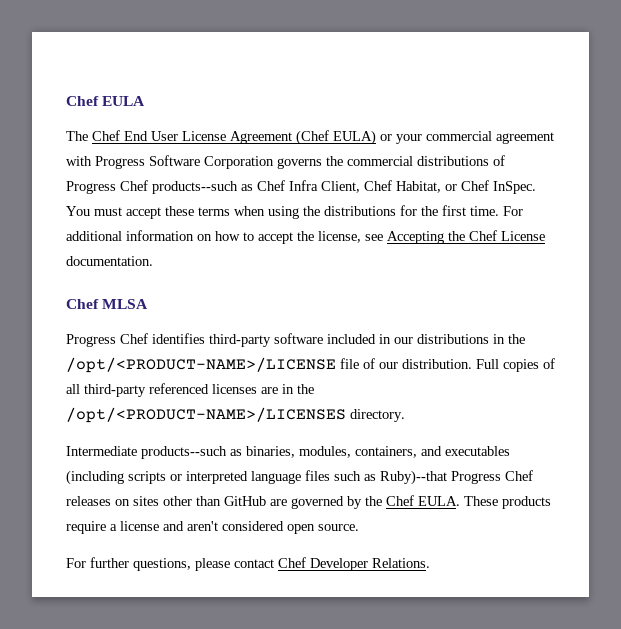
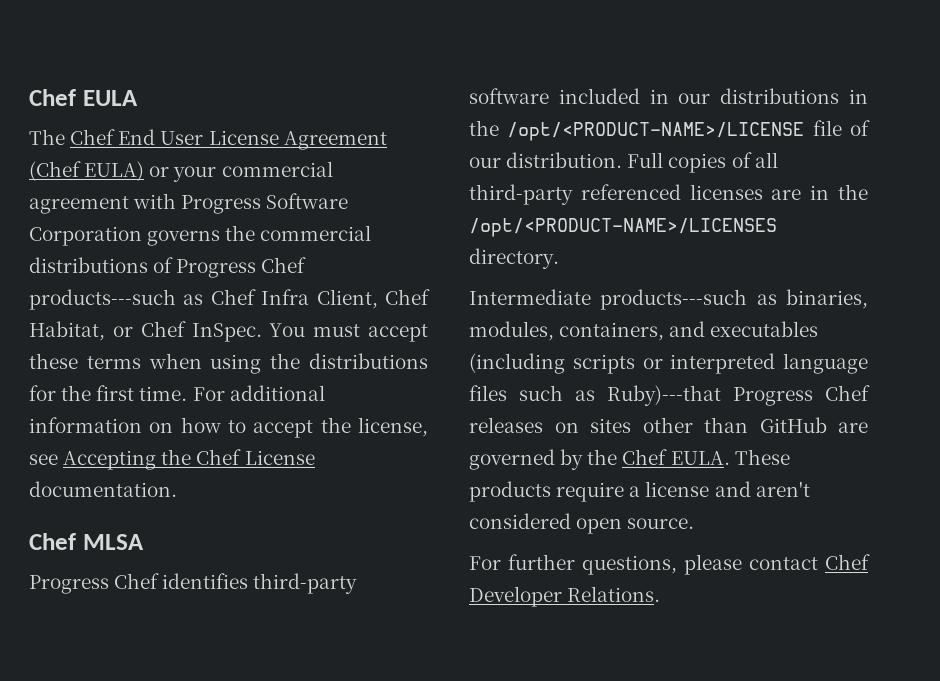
- The Chef End User License Agreement (Chef EULA) or your commercial agreement with Progress Software Corporation governs the commercial distributions of Progress Chef products--such as Chef Infra Client, Chef Habitat, or Chef InSpec.
+ The Chef End User License Agreement (Chef EULA) or your commercial agreement with Progress Software Corporation governs the commercial distributions of Progress Chef products---such as Chef Infra Client, Chef Habitat, or Chef InSpec.
- Intermediate products--such as binaries, modules, containers, and executables (including scripts or interpreted language files such as Ruby)--that Progress Chef releases on sites other than GitHub are governed by the Chef EULA.
+ Intermediate products---such as binaries, modules, containers, and executables (including scripts or interpreted language files such as Ruby)---that Progress Chef releases on sites other than GitHub are governed by the Chef EULA.

